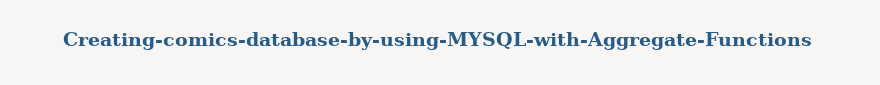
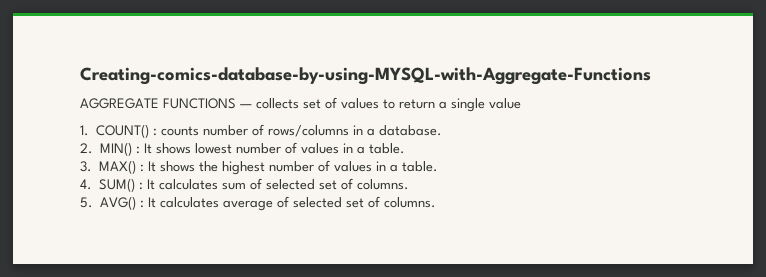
+ AGGREGATE FUNCTIONS — collects set of values to return a single value
+ 1. COUNT() : counts number of rows/columns in a database.
+ 2. MIN() : It shows lowest number of values in a table.
+ 3. MAX() : It shows the highest number of values in a table.
+ 4. SUM() : It calculates sum of selected set of columns.
+ 5. AVG() : It calculates average of selected set of columns.

